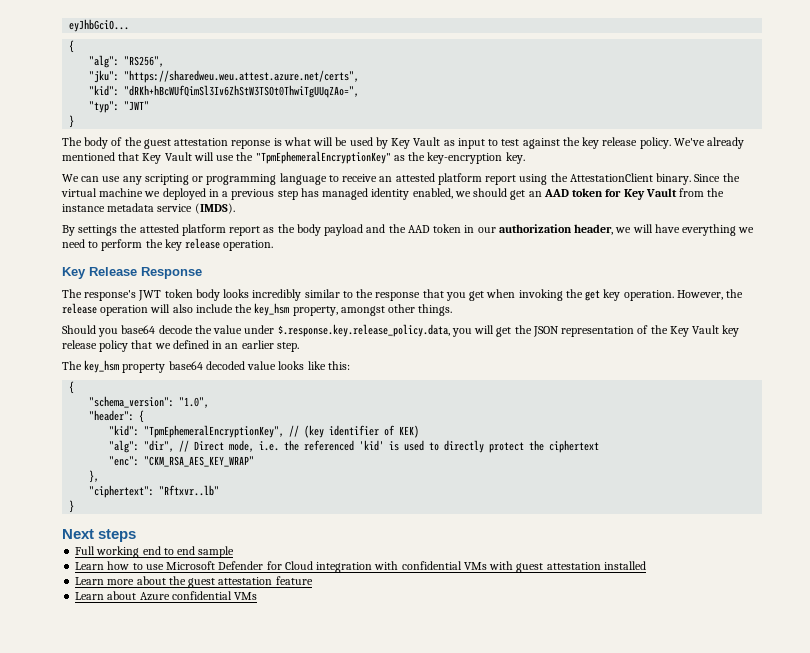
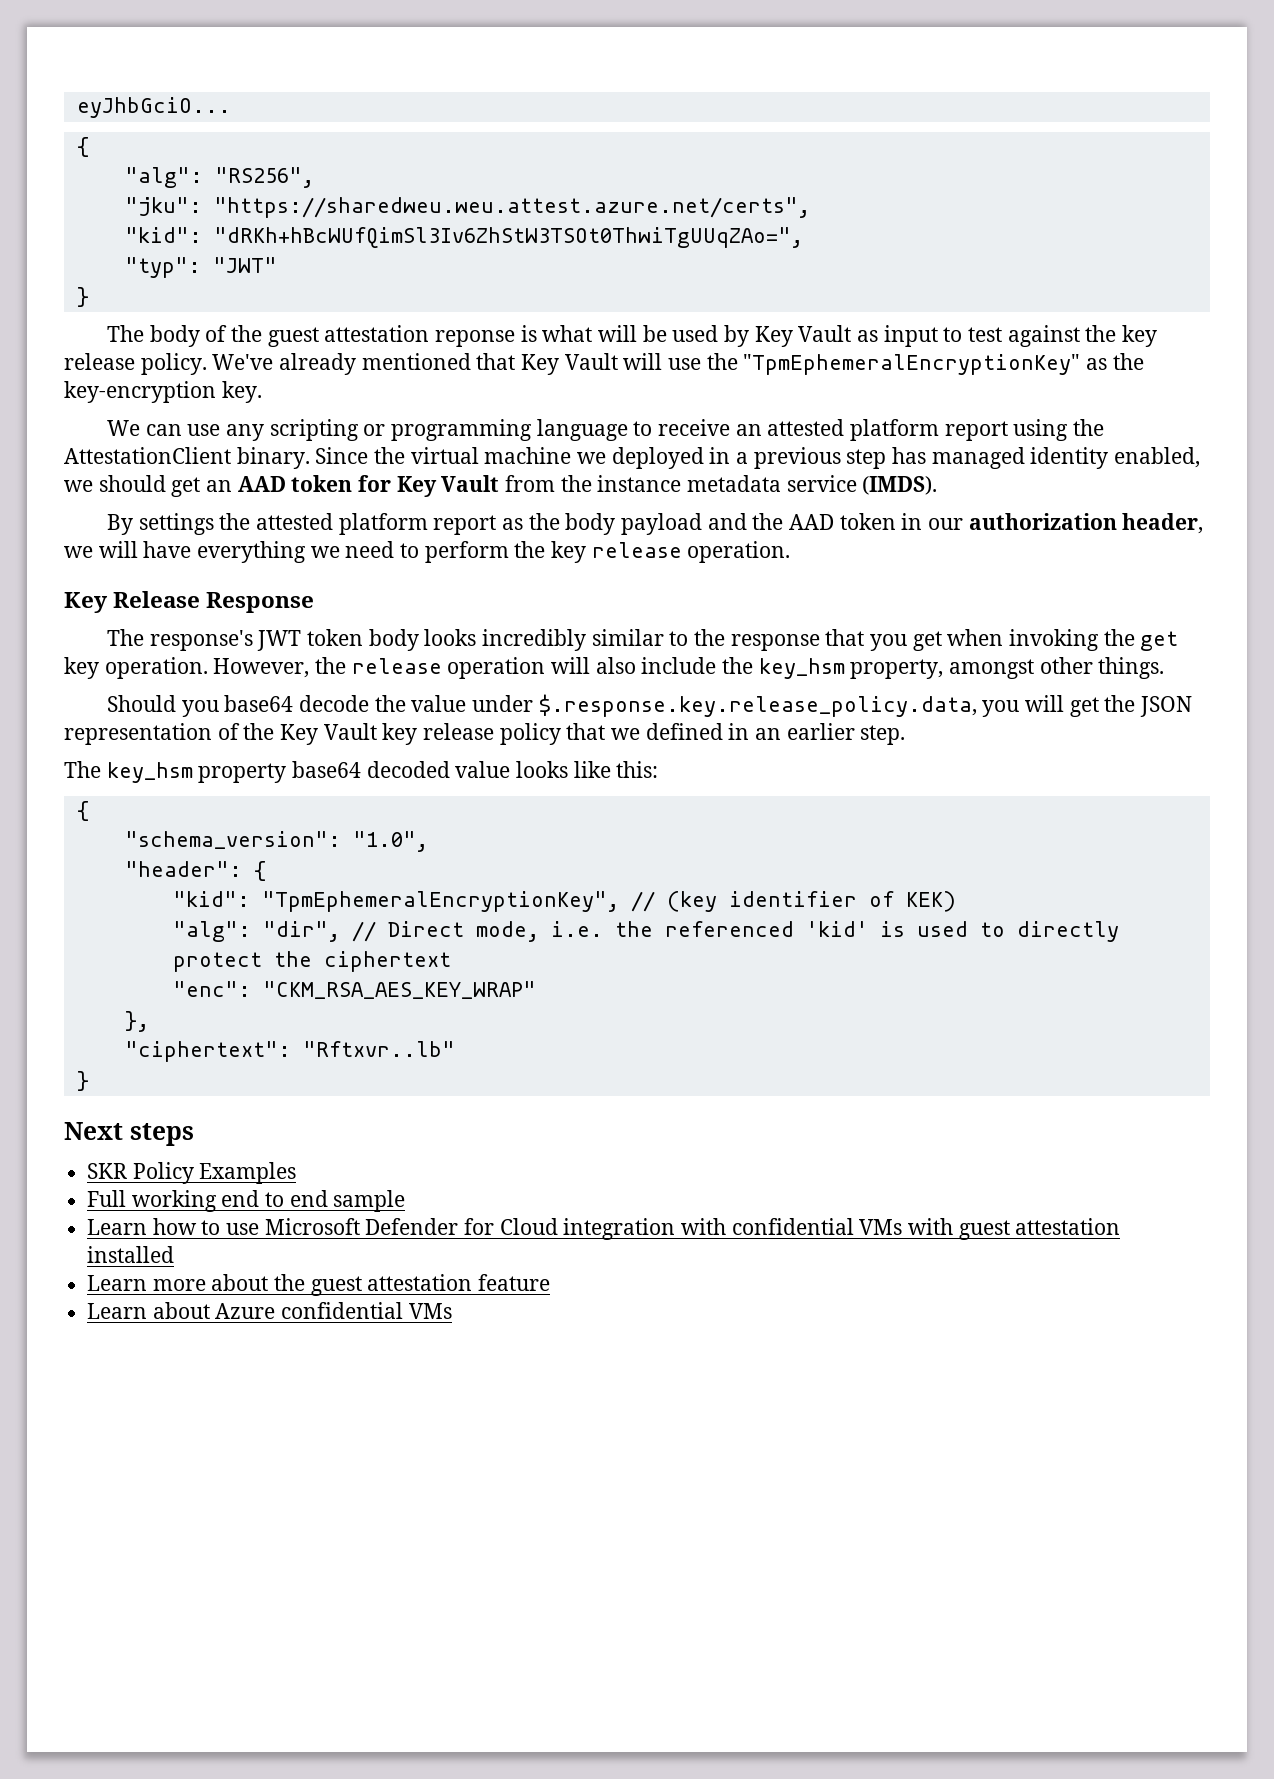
+ SKR Policy Examples

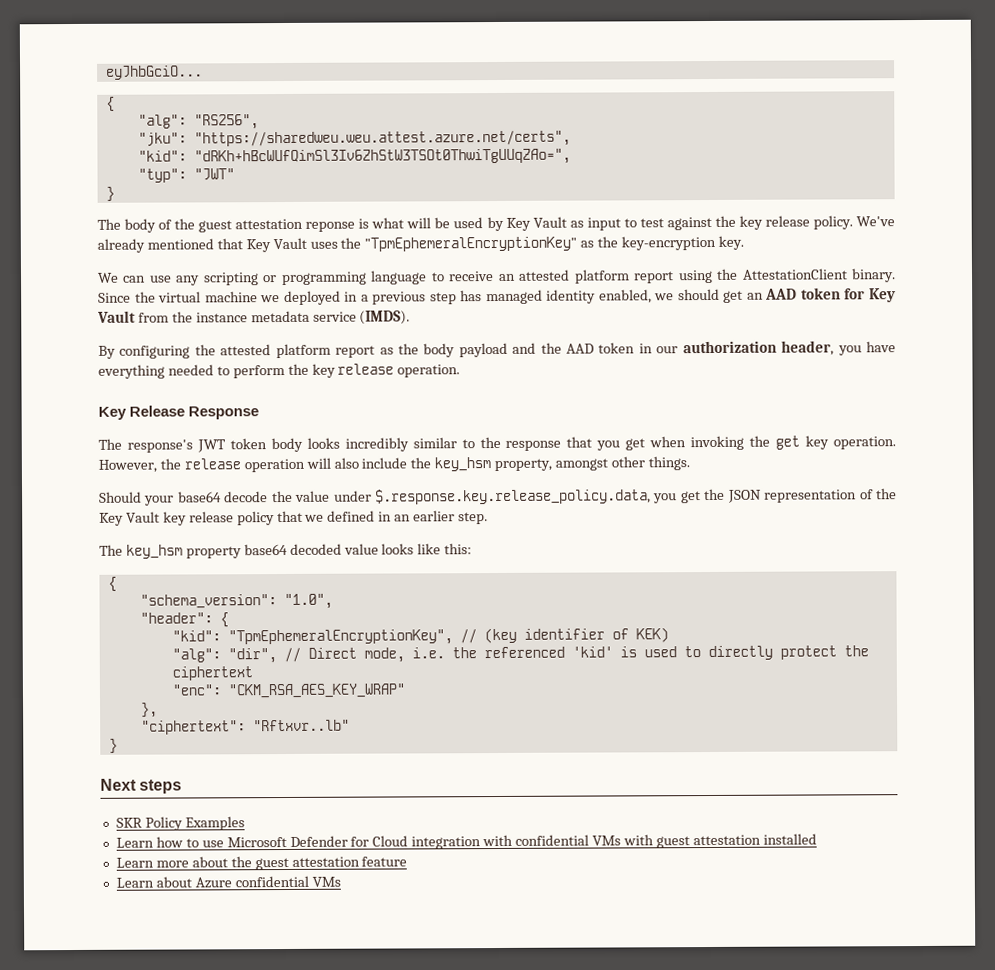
- We've already mentioned that Key Vault will use the "TpmEphemeralEncryptionKey" as the key-encryption key.
+ We've already mentioned that Key Vault uses the "TpmEphemeralEncryptionKey" as the key-encryption key.
- By settings the attested platform report as the body payload and the AAD token in our authorization header, we will have everything we need to perform the key release operation.
+ By configuring the attested platform report as the body payload and the AAD token in our authorization header, you have everything needed to perform the key release operation.
- Should you base64 decode the value under $.response.key.release_policy.data, you will get the JSON representation of the Key Vault key release policy that we defined in an earlier step.
+ Should your base64 decode the value under $.response.key.release_policy.data, you get the JSON representation of the Key Vault key release policy that we defined in an earlier step.
- Full working end to end sample

